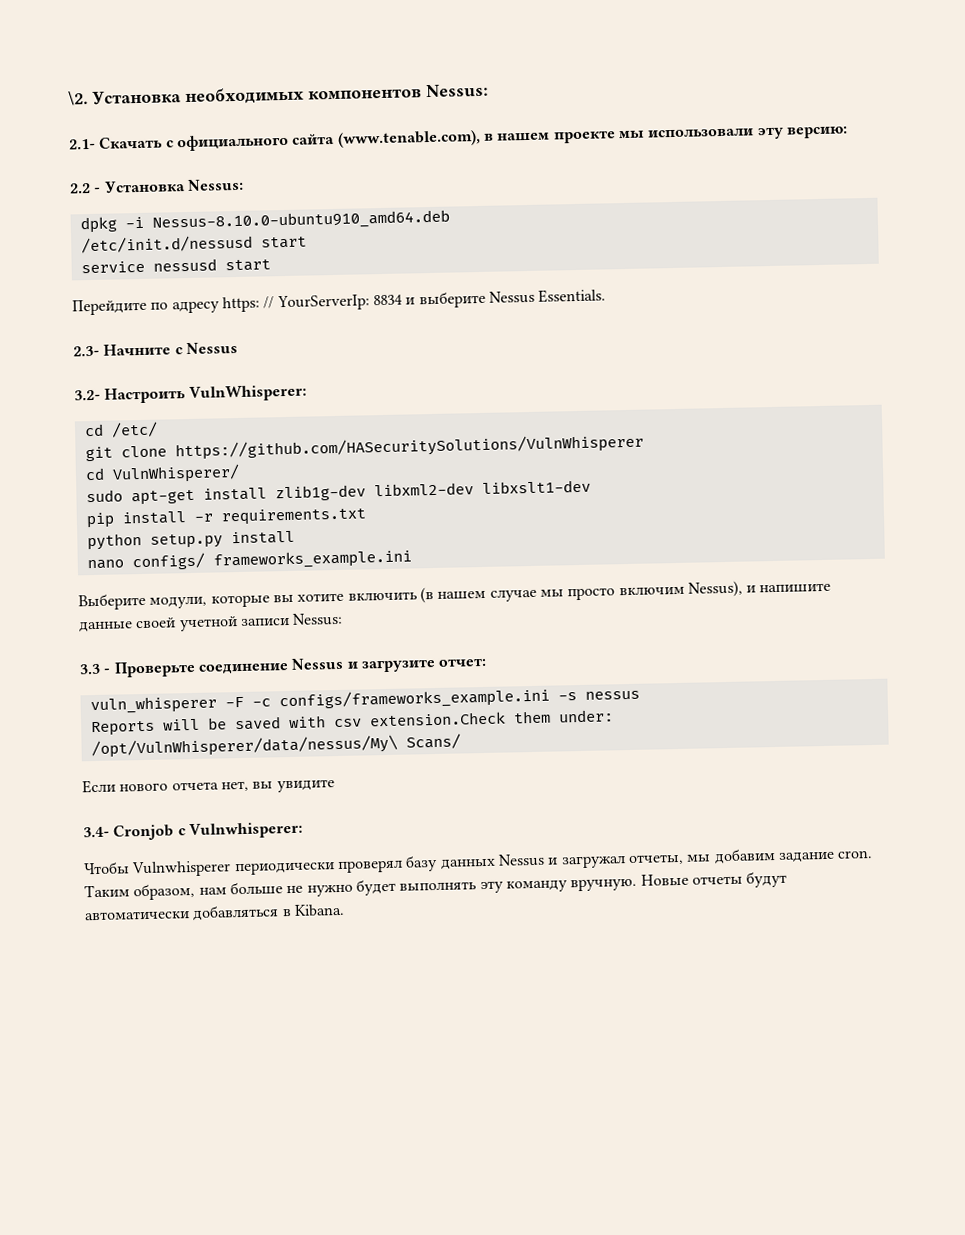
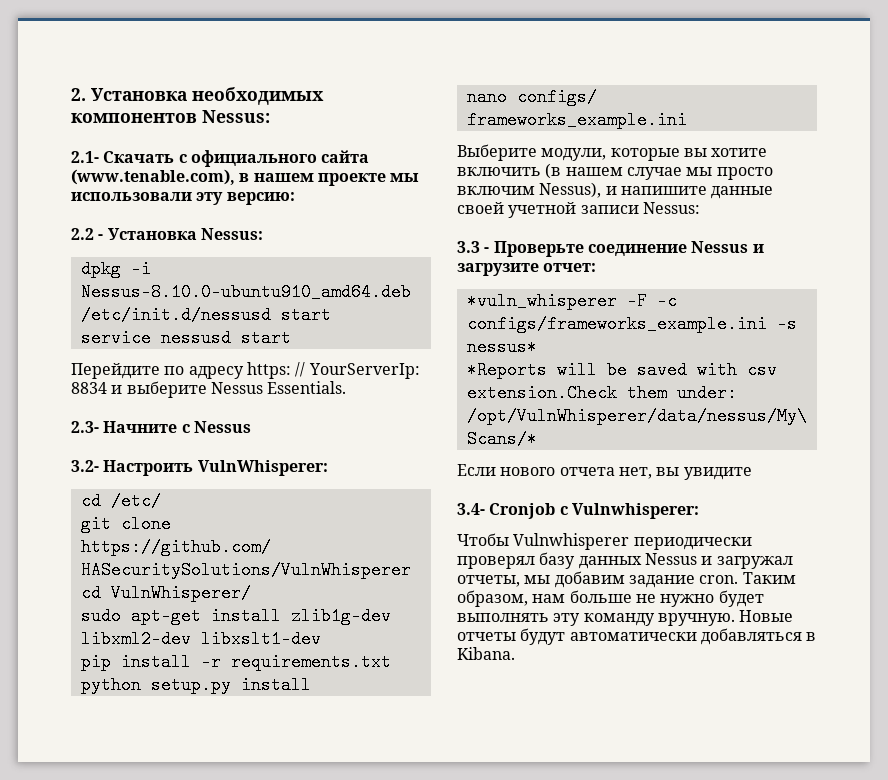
- \2. Установка необходимых компонентов Nessus:
+ 2. Установка необходимых компонентов Nessus:
- vuln_whisperer -F -c configs/frameworks_example.ini -s nessus
- Reports will be saved with csv extension.Check them under: /opt/VulnWhisperer/data/nessus/My\ Scans/
+ *vuln_whisperer -F -c configs/frameworks_example.ini -s nessus*
+ *Reports will be saved with csv extension.Check them under: /opt/VulnWhisperer/data/nessus/My\ Scans/*

